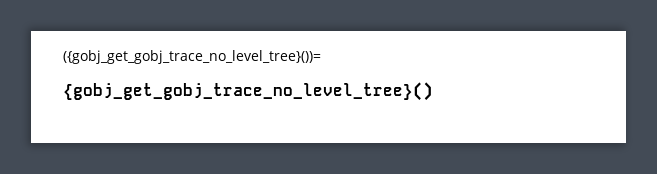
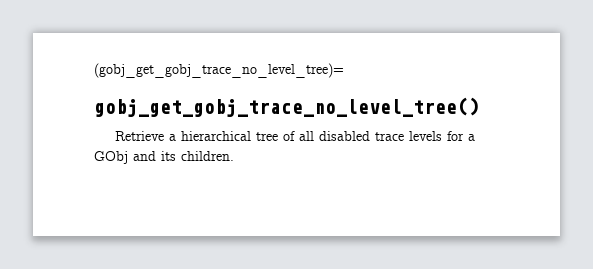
- ({gobj_get_gobj_trace_no_level_tree}())=
- {gobj_get_gobj_trace_no_level_tree}()
+ (gobj_get_gobj_trace_no_level_tree)=
+ gobj_get_gobj_trace_no_level_tree()
+ Retrieve a hierarchical tree of all disabled trace levels for a GObj and its children.

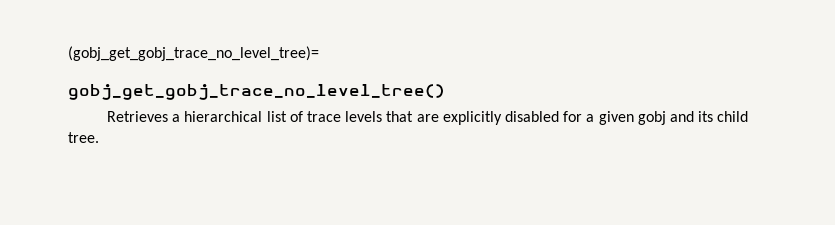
- Retrieve a hierarchical tree of all disabled trace levels for a GObj and its children.
+ Retrieves a hierarchical list of trace levels that are explicitly disabled for a given gobj and its child tree.

